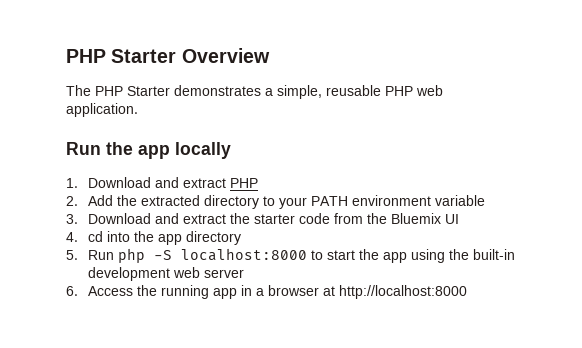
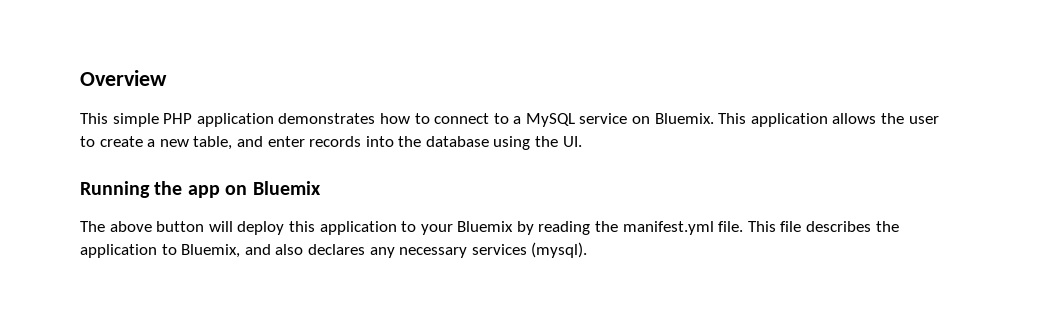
- PHP Starter Overview
+ Overview
- The PHP Starter demonstrates a simple, reusable PHP web application.
- Run the app locally
- 1. Download and extract PHP
- 2. Add the extracted directory to your PATH environment variable
- 3. Download and extract the starter code from the Bluemix UI
- 4. cd into the app directory
- 5. Run php -S localhost:8000 to start the app using the built-in development web server
- 6. Access the running app in a browser at http://localhost:8000
+ This simple PHP application demonstrates how to connect to a MySQL service on Bluemix. This application allows the user to create a new table, and enter records into the database using the UI.
+ Running the app on Bluemix
+ The above button will deploy this application to your Bluemix by reading the manifest.yml file. This file describes the application to Bluemix, and also declares any necessary services (mysql).

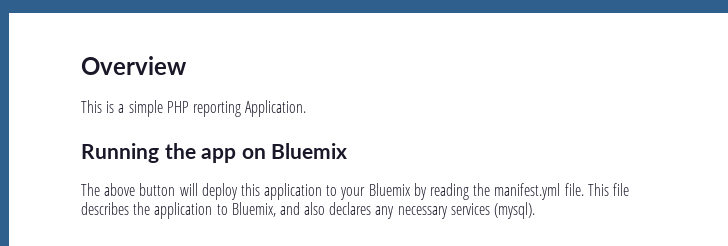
- This simple PHP application demonstrates how to connect to a MySQL service on Bluemix. This application allows the user to create a new table, and enter records into the database using the UI.
+ This is a simple PHP reporting Application.

